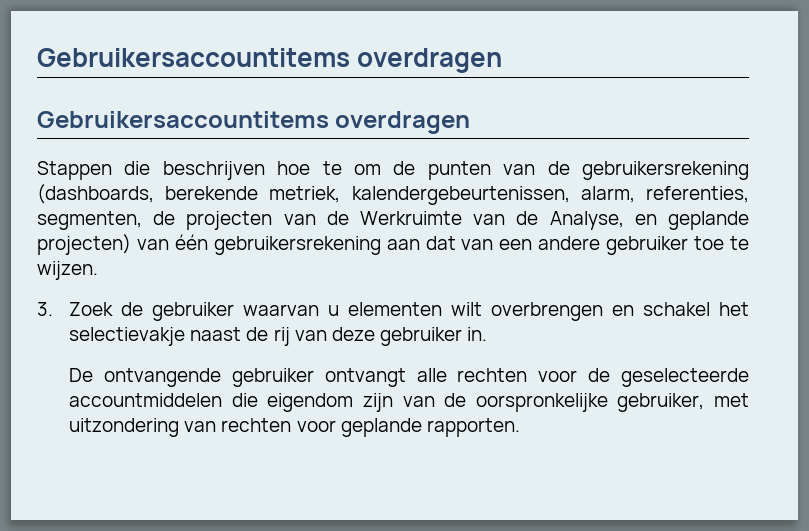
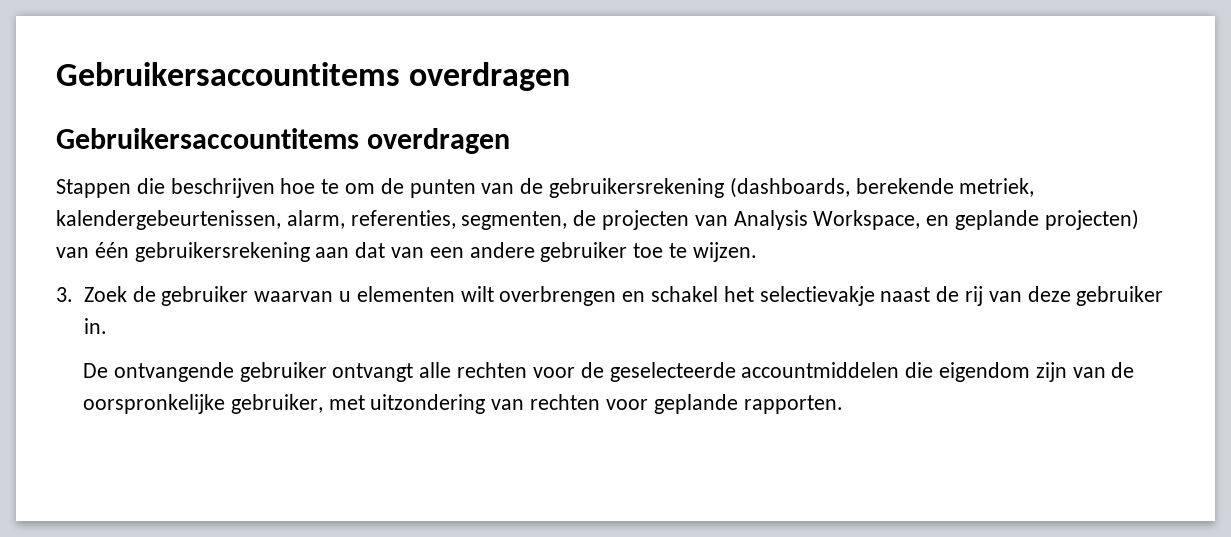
- Stappen die beschrijven hoe te om de punten van de gebruikersrekening (dashboards, berekende metriek, kalendergebeurtenissen, alarm, referenties, segmenten, de projecten van de Werkruimte van de Analyse, en geplande projecten) van één gebruikersrekening aan dat van een andere gebruiker toe te wijzen.
+ Stappen die beschrijven hoe te om de punten van de gebruikersrekening (dashboards, berekende metriek, kalendergebeurtenissen, alarm, referenties, segmenten, de projecten van Analysis Workspace, en geplande projecten) van één gebruikersrekening aan dat van een andere gebruiker toe te wijzen.

